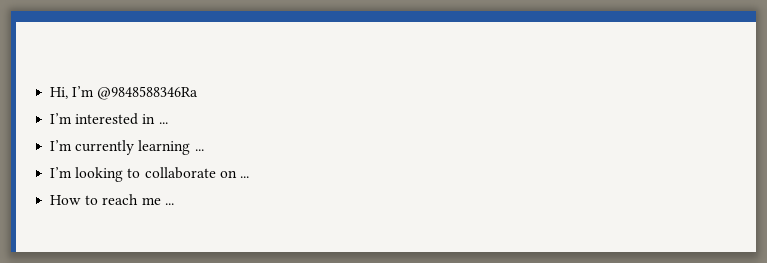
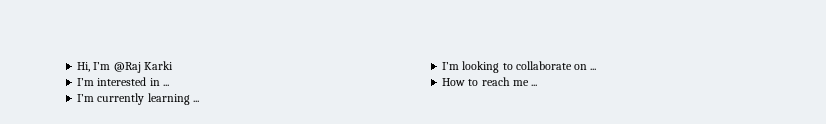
- Hi, I’m @9848588346Ra
+ Hi, I’m @Raj Karki

